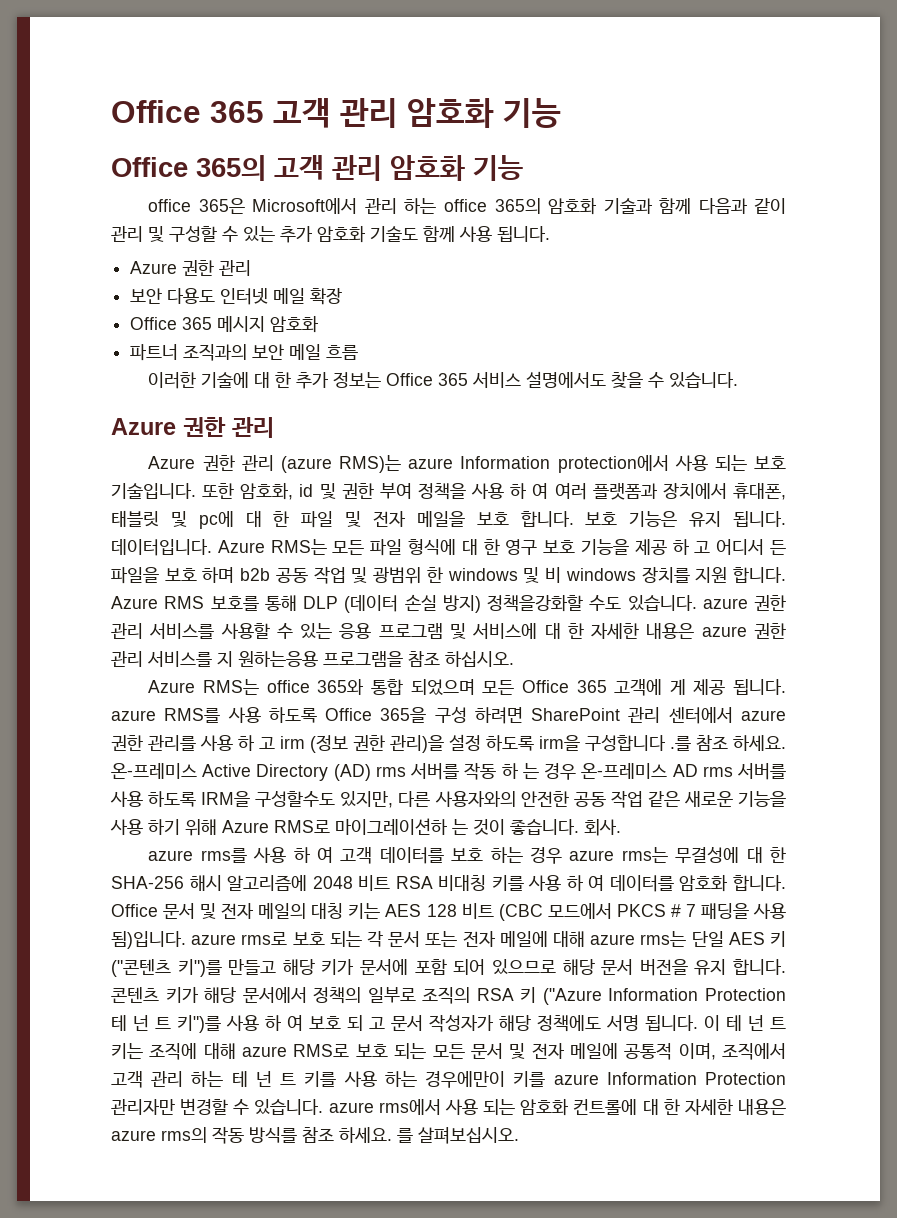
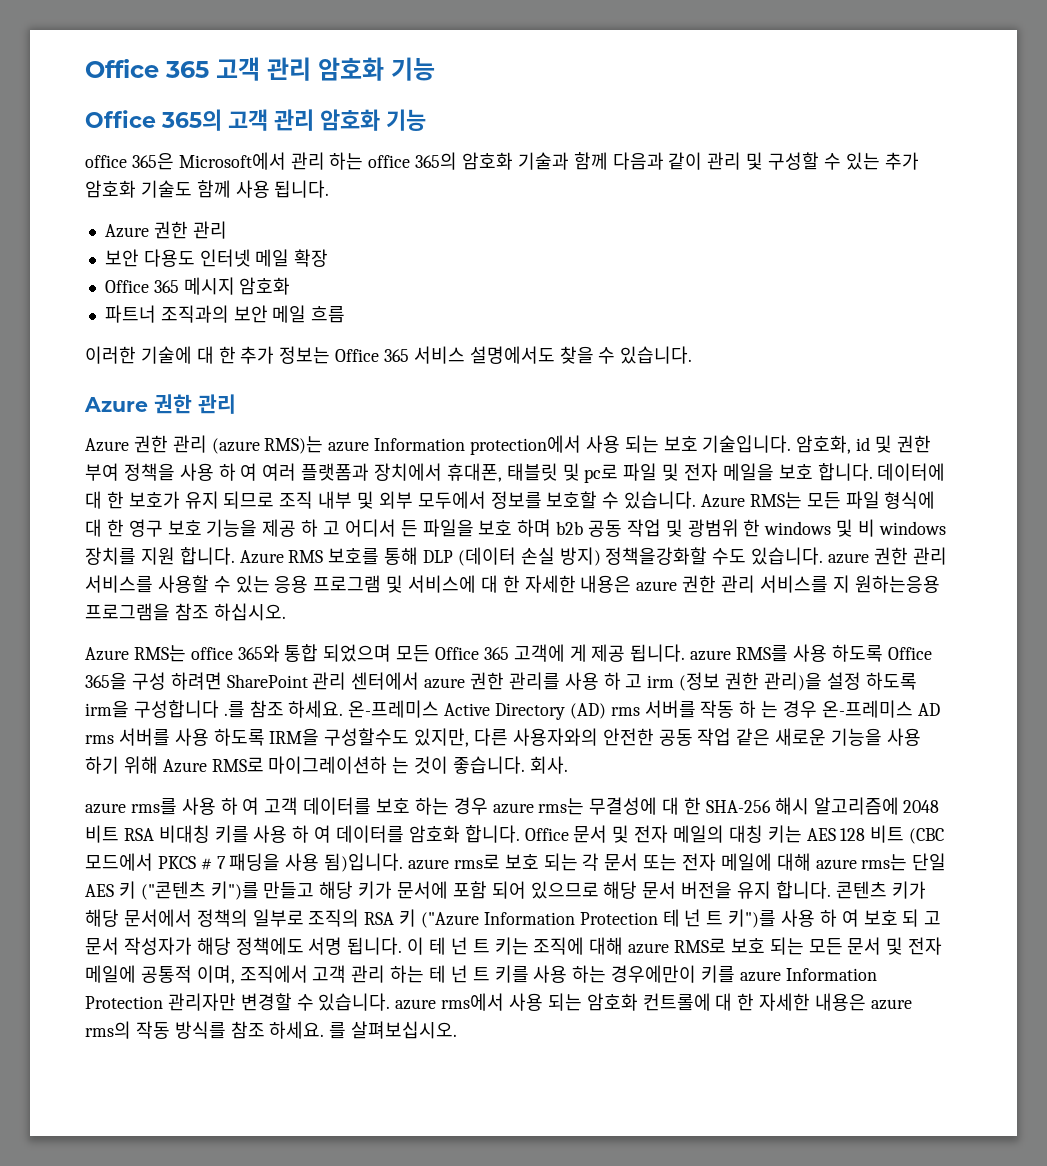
- 또한 암호화, id 및 권한 부여 정책을 사용 하 여 여러 플랫폼과 장치에서 휴대폰, 태블릿 및 pc에 대 한 파일 및 전자 메일을 보호 합니다.
+ 암호화, id 및 권한 부여 정책을 사용 하 여 여러 플랫폼과 장치에서 휴대폰, 태블릿 및 pc로 파일 및 전자 메일을 보호 합니다.
- 보호 기능은 유지 됩니다. 데이터입니다.
+ 데이터에 대 한 보호가 유지 되므로 조직 내부 및 외부 모두에서 정보를 보호할 수 있습니다.

